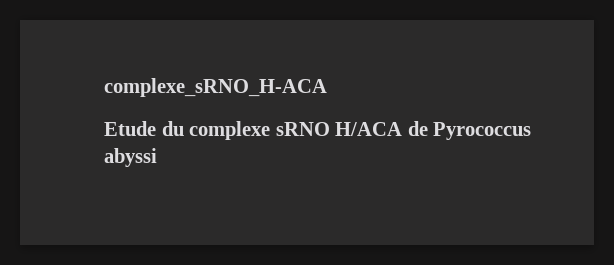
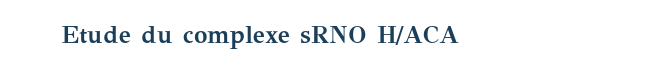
- complexe_sRNO_H-ACA
- Etude du complexe sRNO H/ACA de Pyrococcus abyssi
+ Etude du complexe sRNO H/ACA

